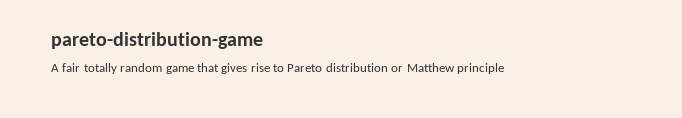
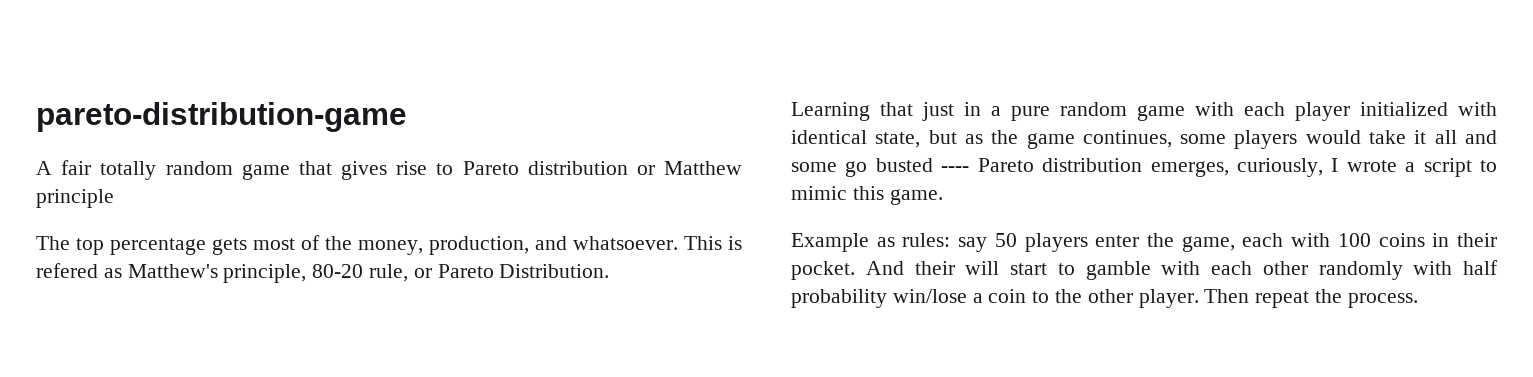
+ The top percentage gets most of the money, production, and whatsoever. This is refered as Matthew's principle, 80-20 rule, or Pareto Distribution.
+ Learning that just in a pure random game with each player initialized with identical state, but as the game continues, some players would take it all and some go busted ---- Pareto distribution emerges, curiously, I wrote a script to mimic this game.
+ Example as rules: say 50 players enter the game, each with 100 coins in their pocket. And their will start to gamble with each other randomly with half probability win/lose a coin to the other player. Then repeat the process.

